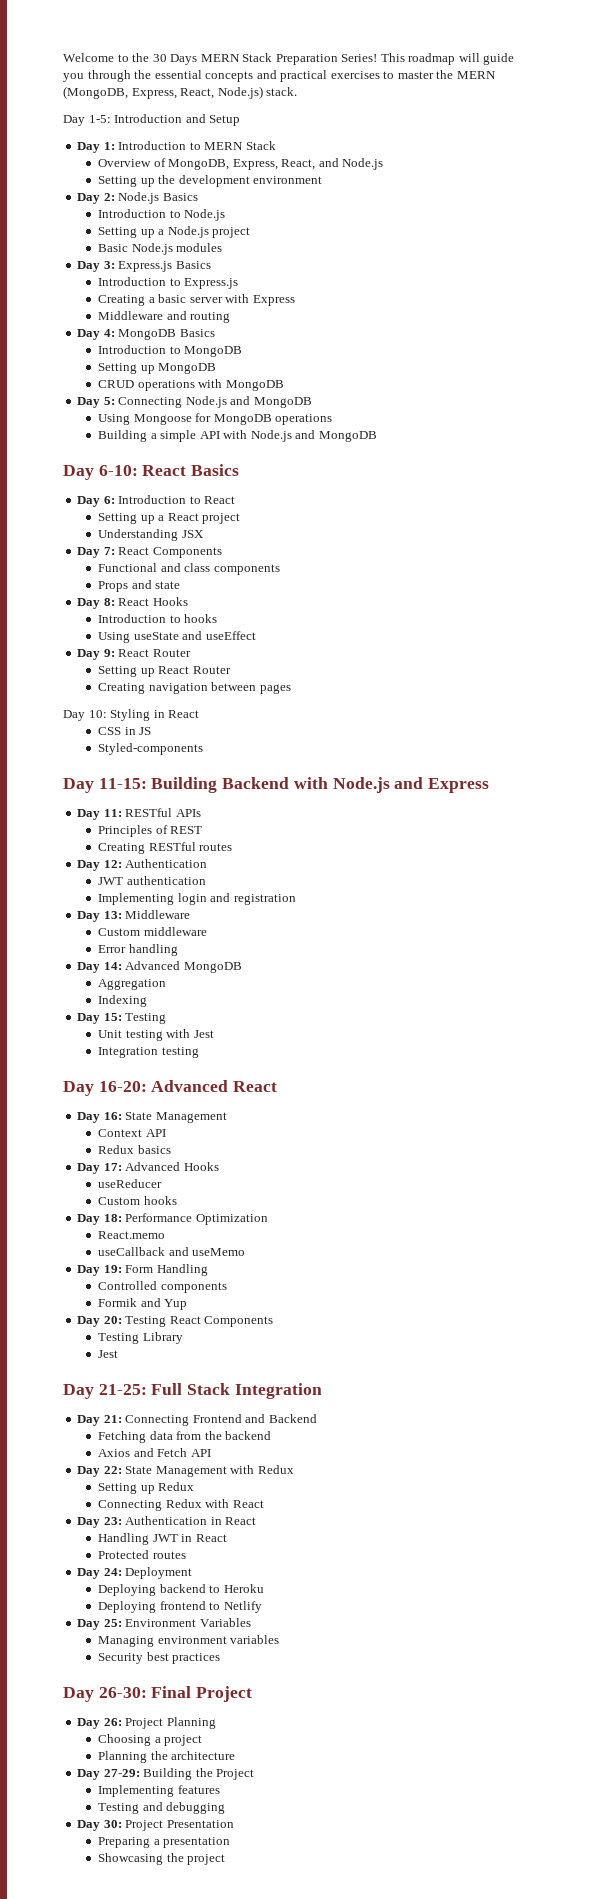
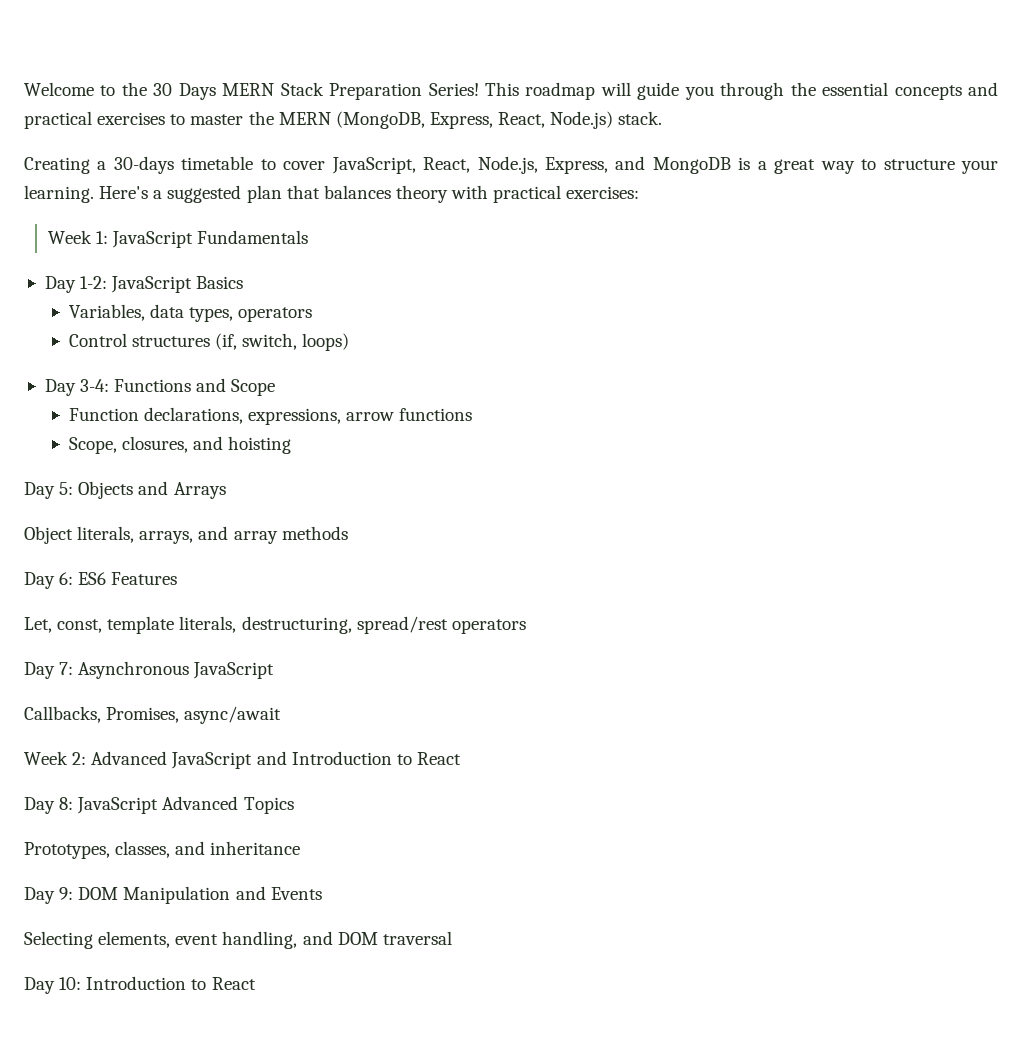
- Day 1-5: Introduction and Setup
- Day 1: Introduction to MERN Stack
- Overview of MongoDB, Express, React, and Node.js
- Setting up the development environment
- Day 2: Node.js Basics
- Introduction to Node.js
- Setting up a Node.js project
- Basic Node.js modules
- Day 3: Express.js Basics
- Introduction to Express.js
- Creating a basic server with Express
- Middleware and routing
- Day 4: MongoDB Basics
- Introduction to MongoDB
- Setting up MongoDB
- CRUD operations with MongoDB
- Day 5: Connecting Node.js and MongoDB
- Using Mongoose for MongoDB operations
- Building a simple API with Node.js and MongoDB
- Day 6-10: React Basics
- Day 6: Introduction to React
- Setting up a React project
- Understanding JSX
- Day 7: React Components
- Functional and class components
- Props and state
- Day 8: React Hooks
- Introduction to hooks
- Using useState and useEffect
- Day 9: React Router
- Setting up React Router
- Creating navigation between pages
+ Creating a 30-days timetable to cover JavaScript, React, Node.js, Express, and MongoDB is a great way to structure your learning. Here's a suggested plan that balances theory with practical exercises:
+ Week 1: JavaScript Fundamentals
+ Day 1-2: JavaScript Basics
+ Variables, data types, operators
+ Control structures (if, switch, loops)
+ Day 3-4: Functions and Scope
+ Function declarations, expressions, arrow functions
+ Scope, closures, and hoisting
+ Day 5: Objects and Arrays
+ Object literals, arrays, and array methods
+ Day 6: ES6 Features
+ Let, const, template literals, destructuring, spread/rest operators
+ Day 7: Asynchronous JavaScript
+ Callbacks, Promises, async/await
+ Week 2: Advanced JavaScript and Introduction to React
+ Day 8: JavaScript Advanced Topics
+ Prototypes, classes, and inheritance
+ Day 9: DOM Manipulation and Events
+ Selecting elements, event handling, and DOM traversal
- Day 10: Styling in React
- CSS in JS
- Styled-components
- Day 11-15: Building Backend with Node.js and Express
- Day 11: RESTful APIs
- Principles of REST
- Creating RESTful routes
- Day 12: Authentication
- JWT authentication
- Implementing login and registration
- Day 13: Middleware
- Custom middleware
- Error handling
- Day 14: Advanced MongoDB
- Aggregation
- Indexing
- Day 15: Testing
- Unit testing with Jest
- Integration testing
- Day 16-20: Advanced React
- Day 16: State Management
- Context API
- Redux basics
- Day 17: Advanced Hooks
- useReducer
- Custom hooks
- Day 18: Performance Optimization
- React.memo
- useCallback and useMemo
- Day 19: Form Handling
- Controlled components
- Formik and Yup
- Day 20: Testing React Components
- Testing Library
- Jest
- Day 21-25: Full Stack Integration
- Day 21: Connecting Frontend and Backend
- Fetching data from the backend
- Axios and Fetch API
- Day 22: State Management with Redux
- Setting up Redux
- Connecting Redux with React
- Day 23: Authentication in React
- Handling JWT in React
- Protected routes
- Day 24: Deployment
- Deploying backend to Heroku
- Deploying frontend to Netlify
- Day 25: Environment Variables
- Managing environment variables
- Security best practices
- Day 26-30: Final Project
- Day 26: Project Planning
- Choosing a project
- Planning the architecture
- Day 27-29: Building the Project
- Implementing features
- Testing and debugging
- Day 30: Project Presentation
- Preparing a presentation
- Showcasing the project
+ Day 10: Introduction to React

